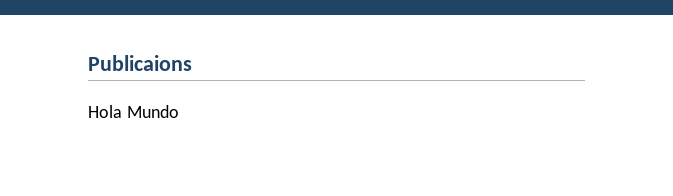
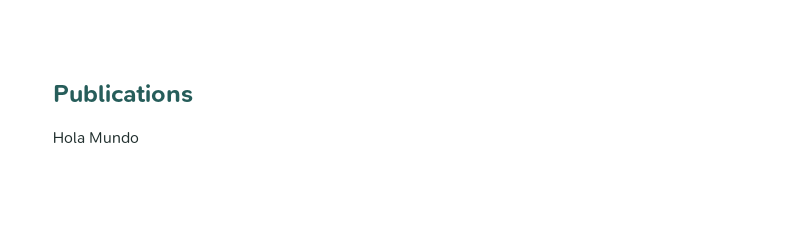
- Publicaions
+ Publications

